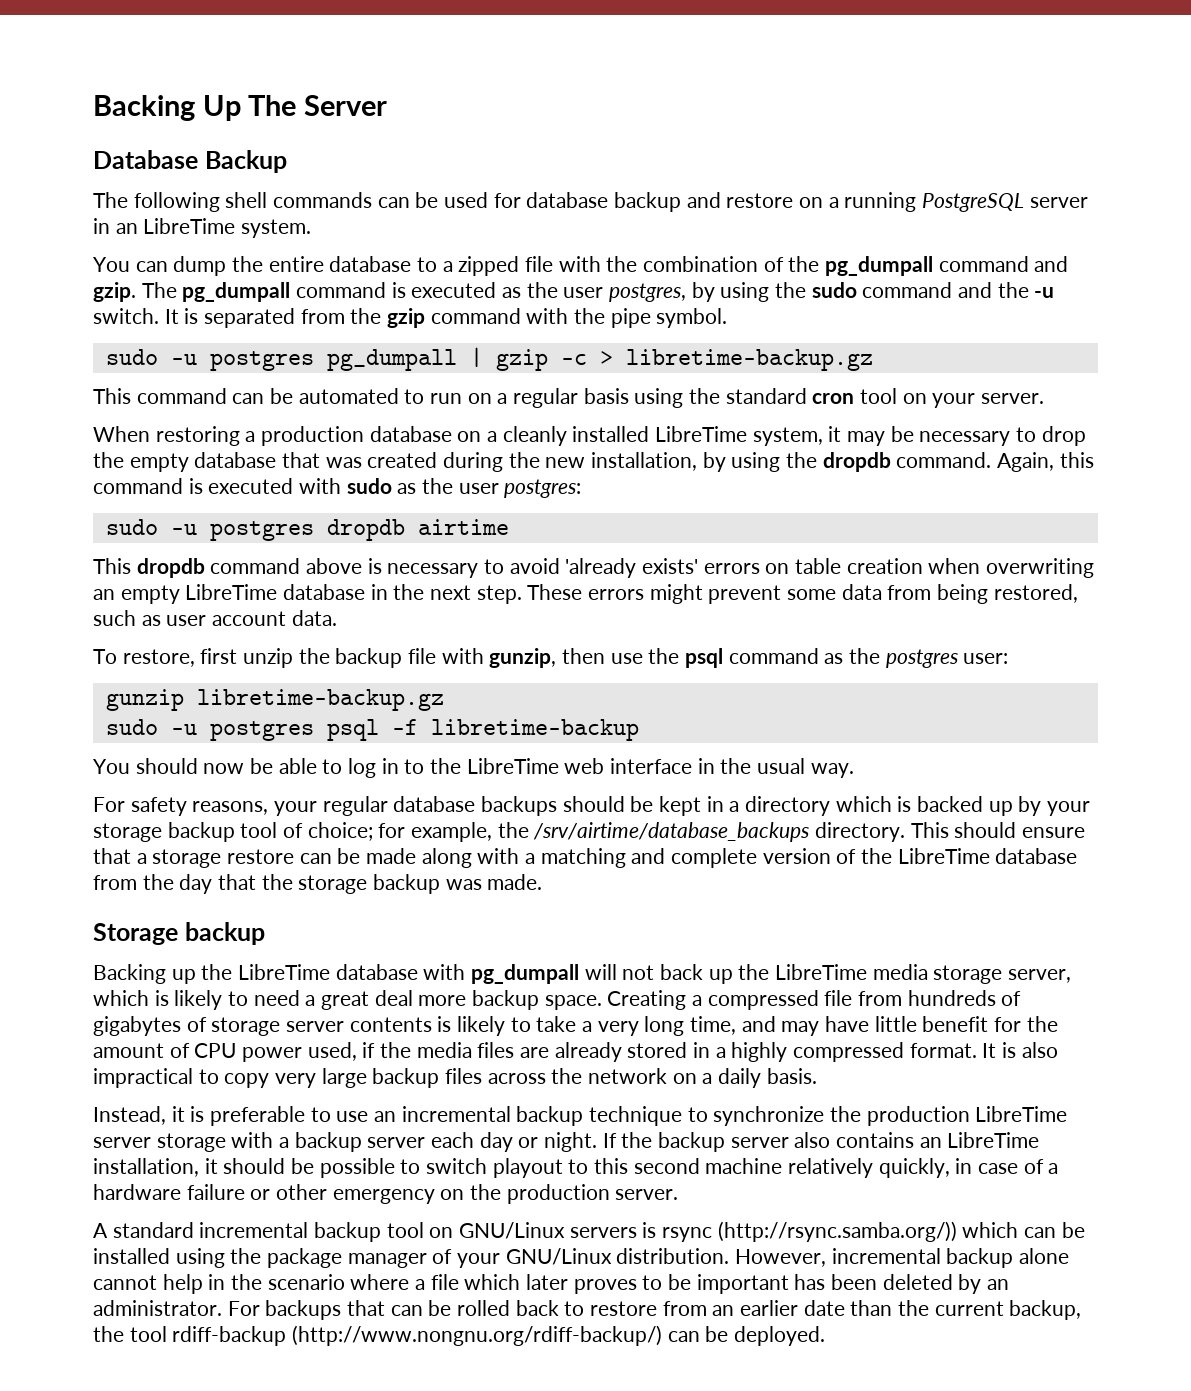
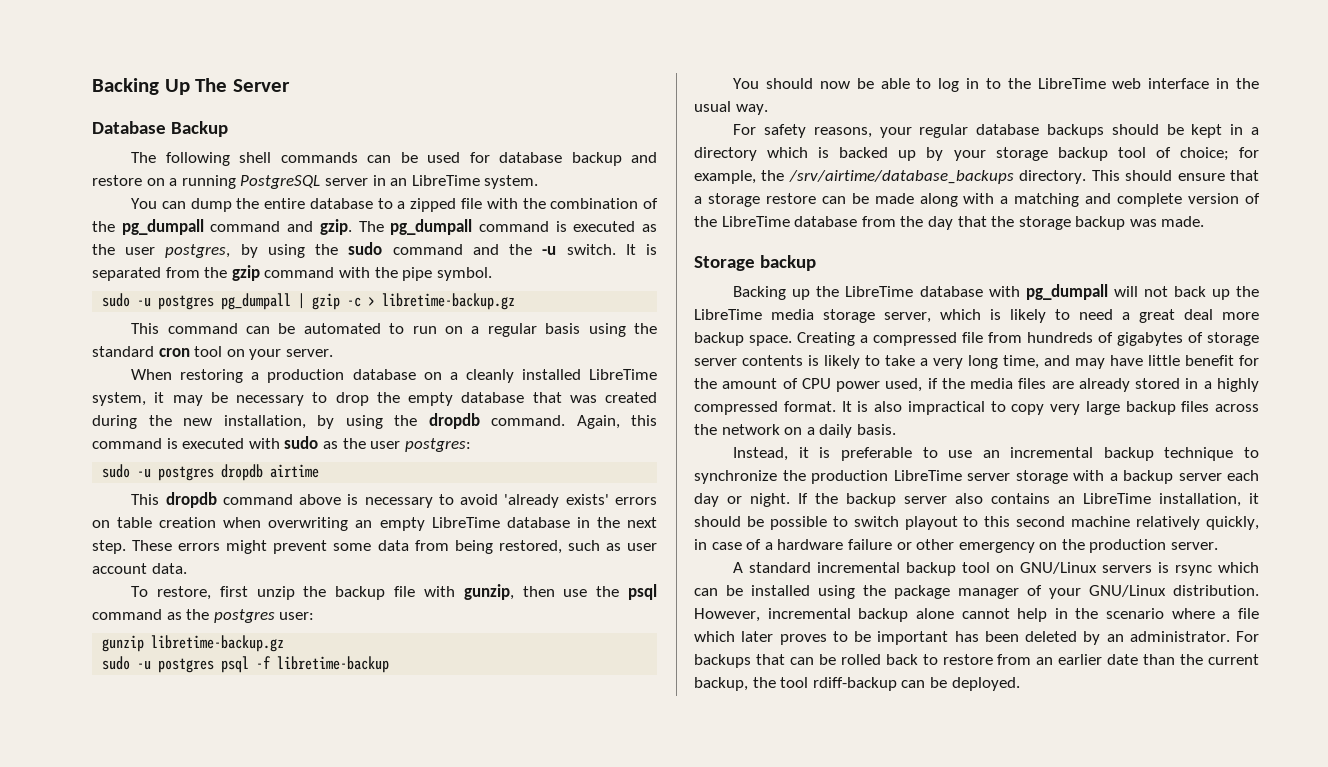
- A standard incremental backup tool on GNU/Linux servers is rsync (http://rsync.samba.org/)) which can be installed using the package manager of your GNU/Linux distribution.
+ A standard incremental backup tool on GNU/Linux servers is rsync which can be installed using the package manager of your GNU/Linux distribution.
- For backups that can be rolled back to restore from an earlier date than the current backup, the tool rdiff-backup (http://www.nongnu.org/rdiff-backup/) can be deployed.
+ For backups that can be rolled back to restore from an earlier date than the current backup, the tool rdiff-backup can be deployed.

